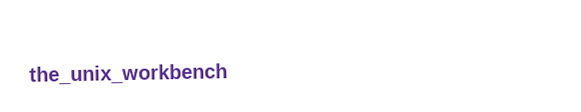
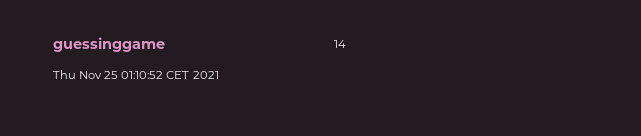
- the_unix_workbench
+ guessinggame
+ Thu Nov 25 01:10:52 CET 2021
+ 14

